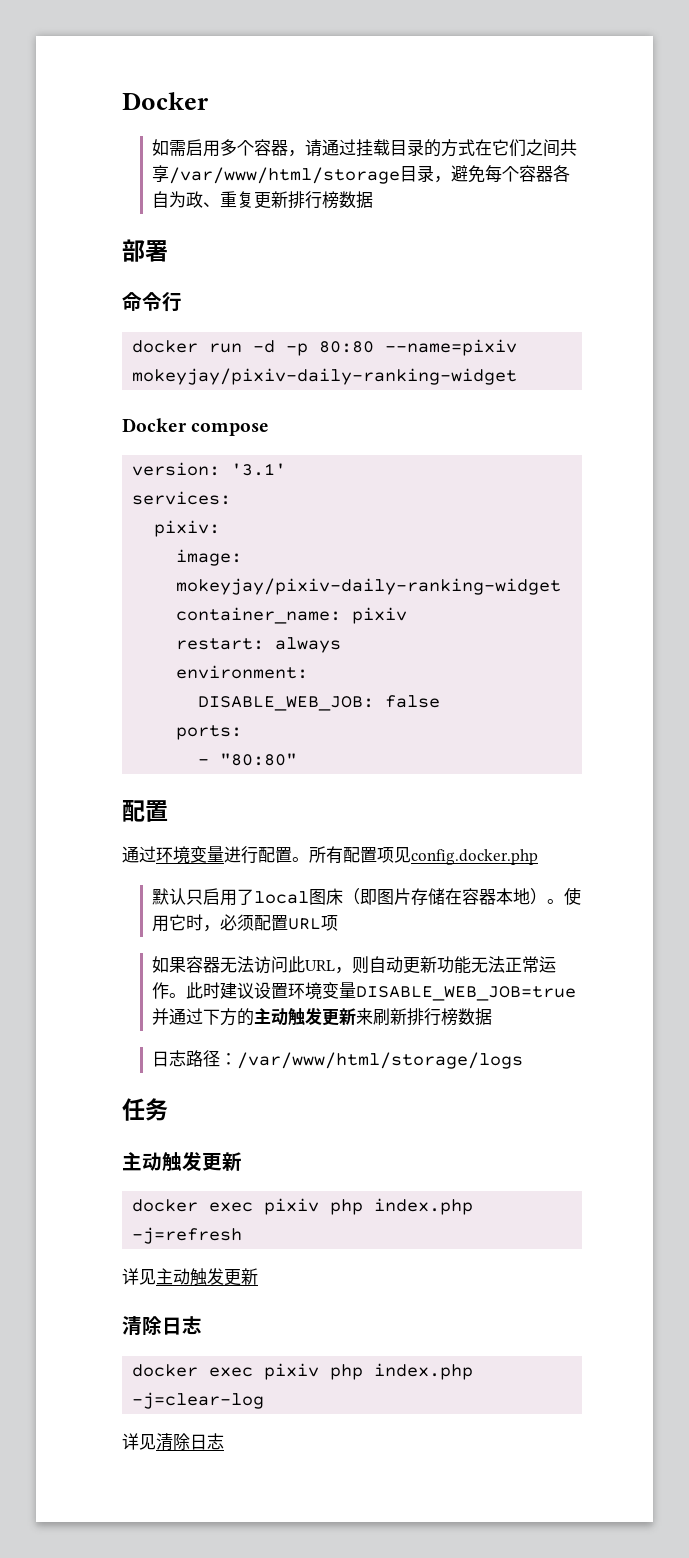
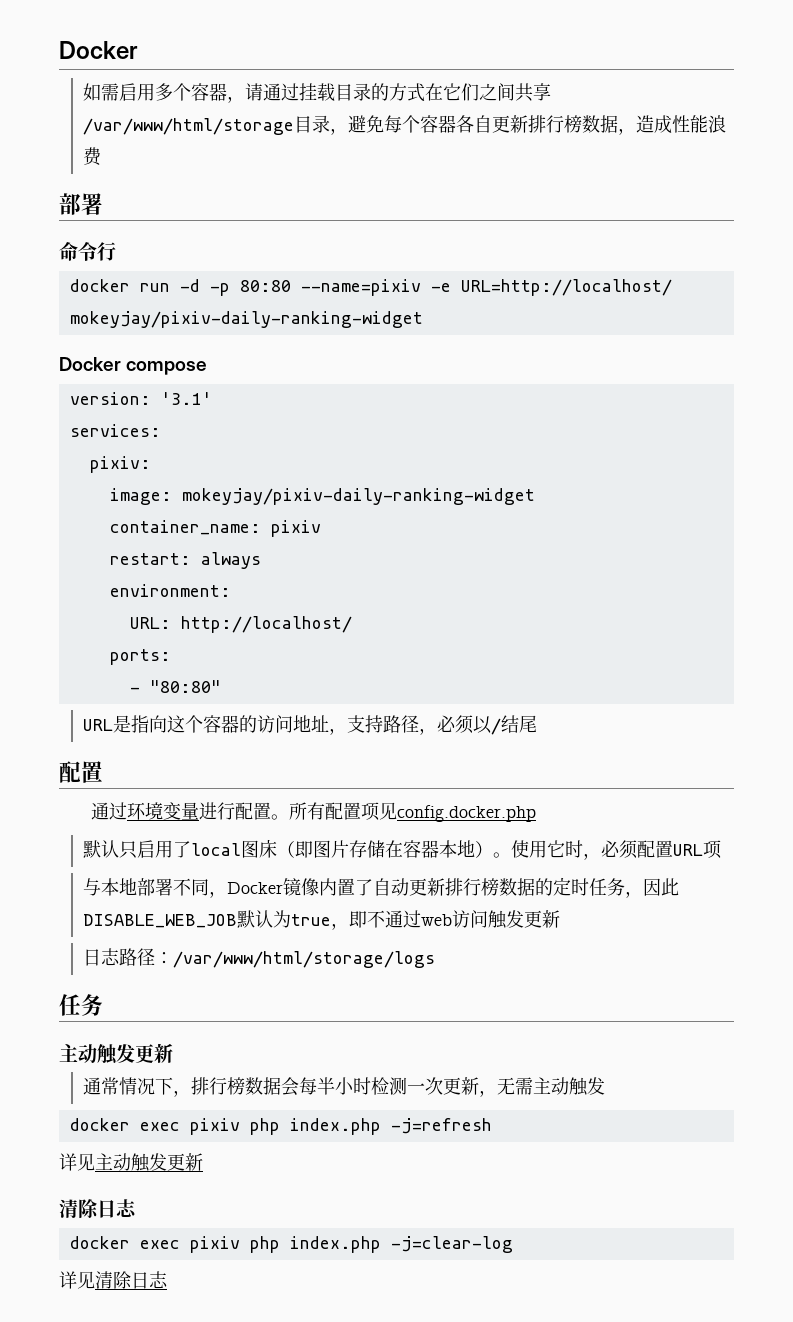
- 如需启用多个容器，请通过挂载目录的方式在它们之间共享/var/www/html/storage目录，避免每个容器各自为政、重复更新排行榜数据
+ 如需启用多个容器，请通过挂载目录的方式在它们之间共享/var/www/html/storage目录，避免每个容器各自更新排行榜数据，造成性能浪费
- docker run -d -p 80:80 --name=pixiv mokeyjay/pixiv-daily-ranking-widget
+ docker run -d -p 80:80 --name=pixiv -e URL=http://localhost/ mokeyjay/pixiv-daily-ranking-widget
- DISABLE_WEB_JOB: false
+ URL: http://localhost/
+ URL是指向这个容器的访问地址，支持路径，必须以/结尾
- 如果容器无法访问此URL，则自动更新功能无法正常运作。此时建议设置环境变量DISABLE_WEB_JOB=true并通过下方的主动触发更新来刷新排行榜数据
+ 与本地部署不同，Docker镜像内置了自动更新排行榜数据的定时任务，因此DISABLE_WEB_JOB默认为true，即不通过web访问触发更新
+ 通常情况下，排行榜数据会每半小时检测一次更新，无需主动触发

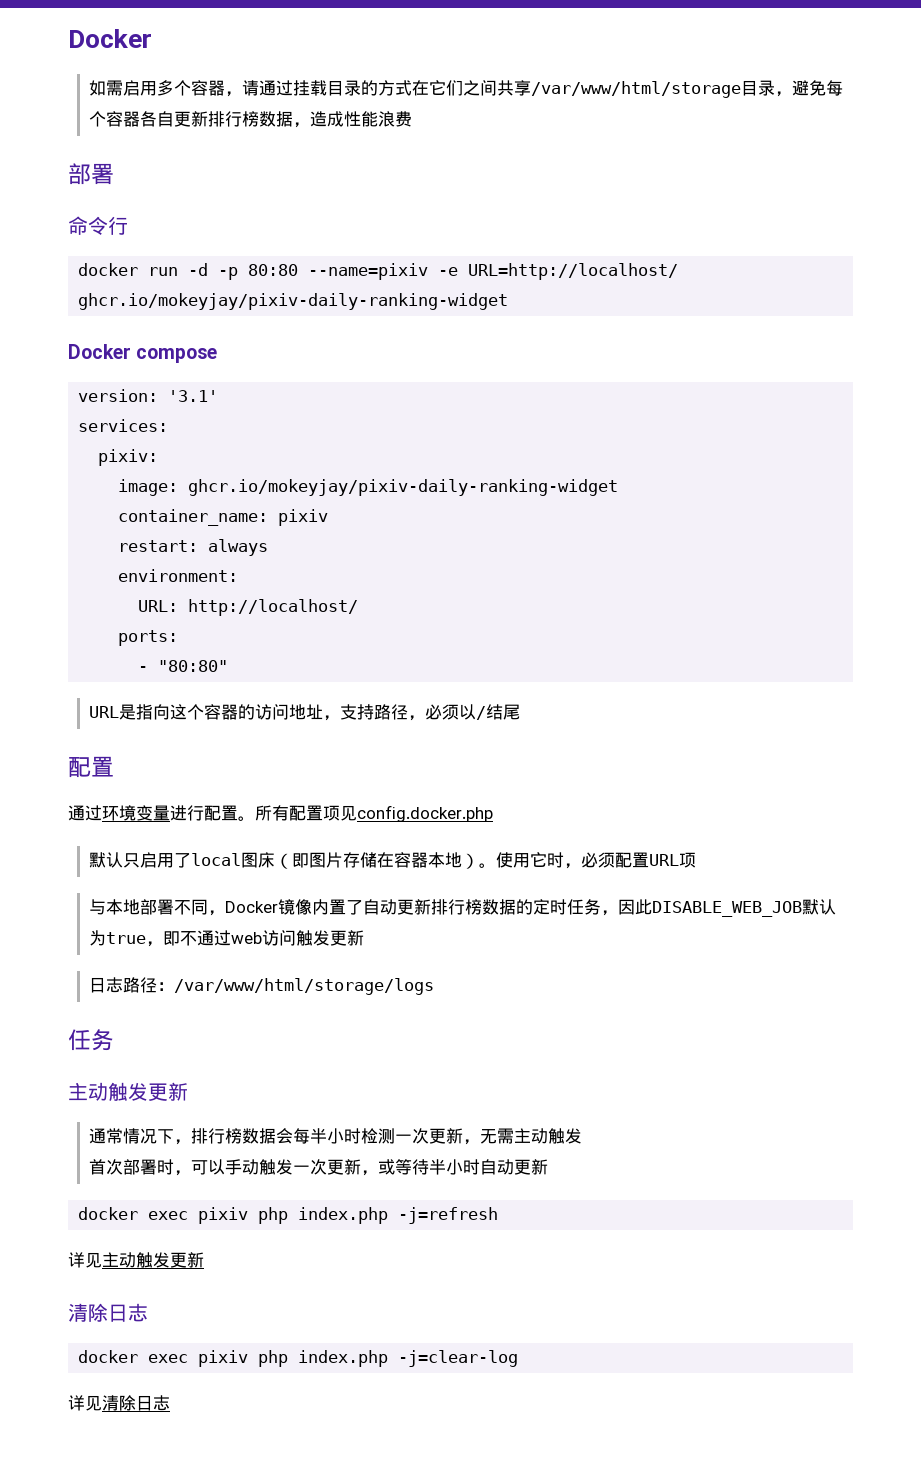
- docker run -d -p 80:80 --name=pixiv -e URL=http://localhost/ mokeyjay/pixiv-daily-ranking-widget
+ docker run -d -p 80:80 --name=pixiv -e URL=http://localhost/ ghcr.io/mokeyjay/pixiv-daily-ranking-widget
- image: mokeyjay/pixiv-daily-ranking-widget
+ image: ghcr.io/mokeyjay/pixiv-daily-ranking-widget
+ 首次部署时，可以手动触发一次更新，或等待半小时自动更新

